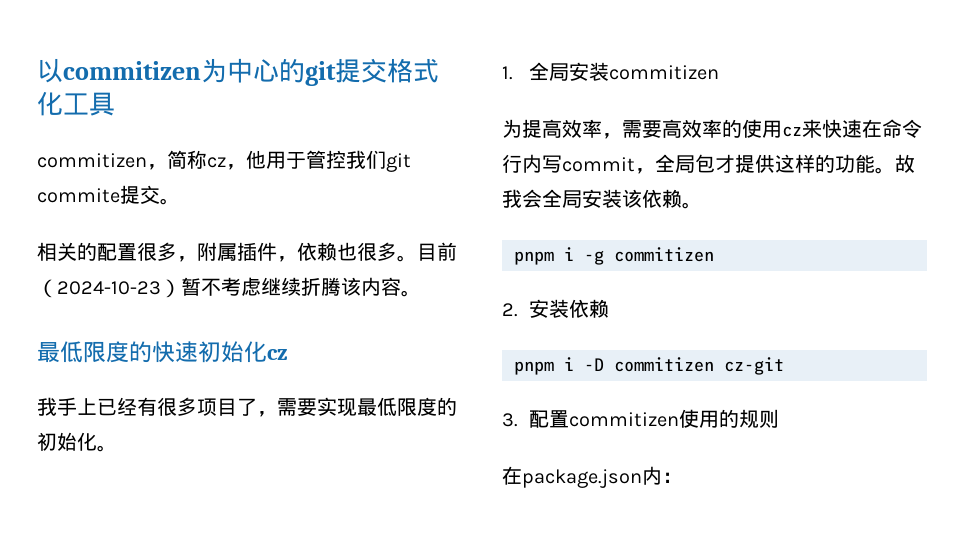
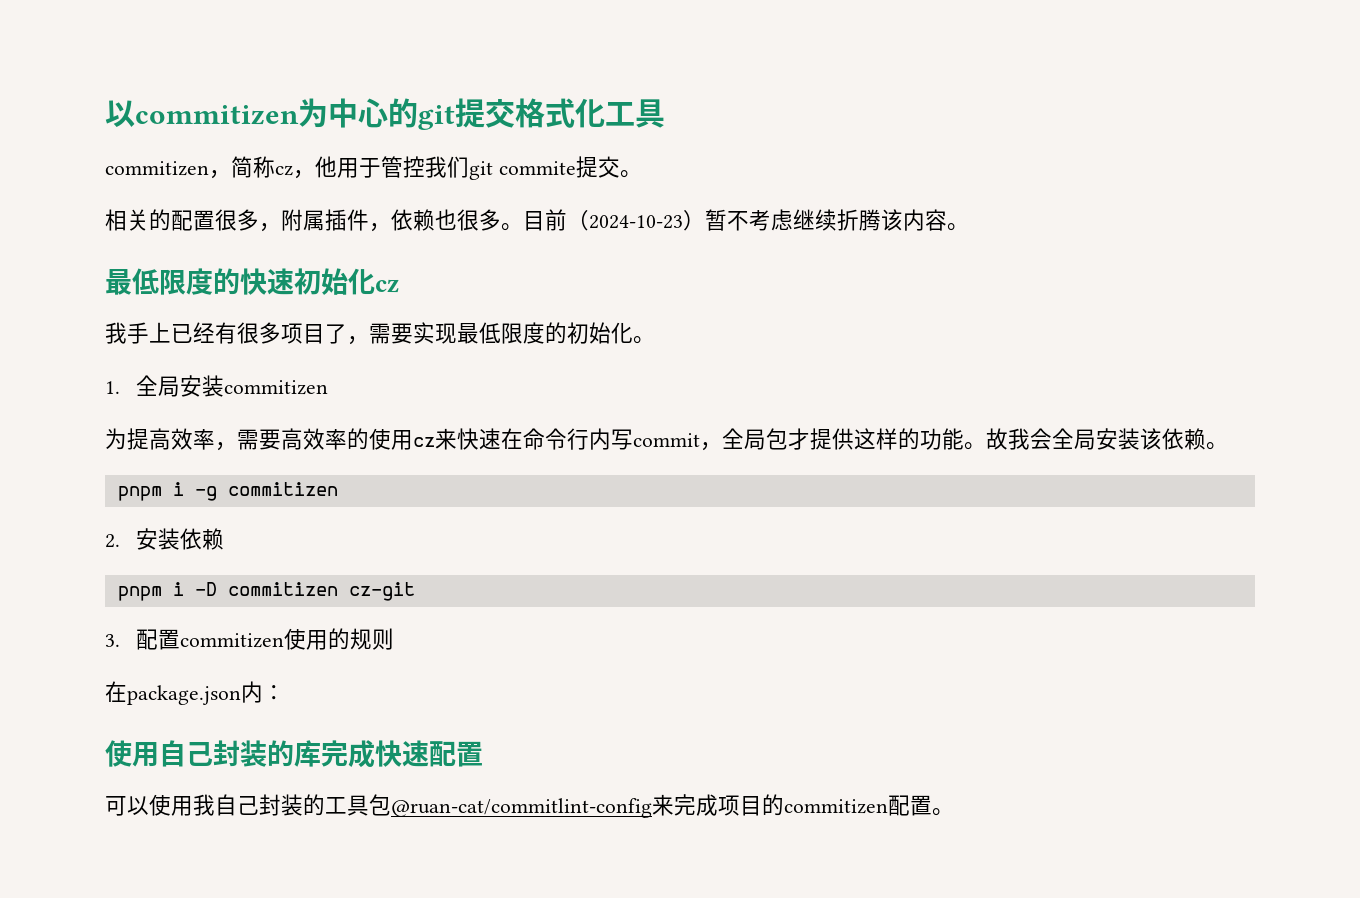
+ 使用自己封装的库完成快速配置
+ 可以使用我自己封装的工具包@ruan-cat/commitlint-config来完成项目的commitizen配置。

